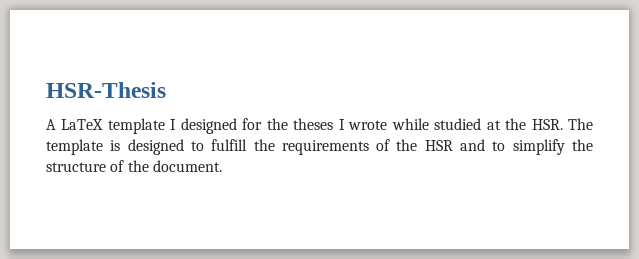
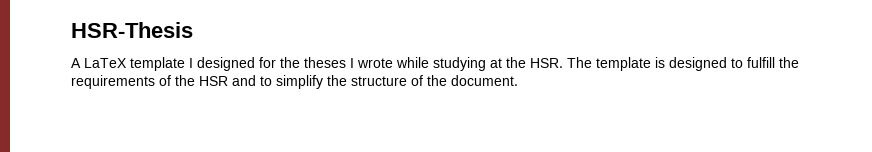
- A LaTeX template I designed for the theses I wrote while studied at the HSR. The template is designed to fulfill the requirements of the HSR and to simplify the structure of the document.
+ A LaTeX template I designed for the theses I wrote while studying at the HSR. The template is designed to fulfill the requirements of the HSR and to simplify the structure of the document.

